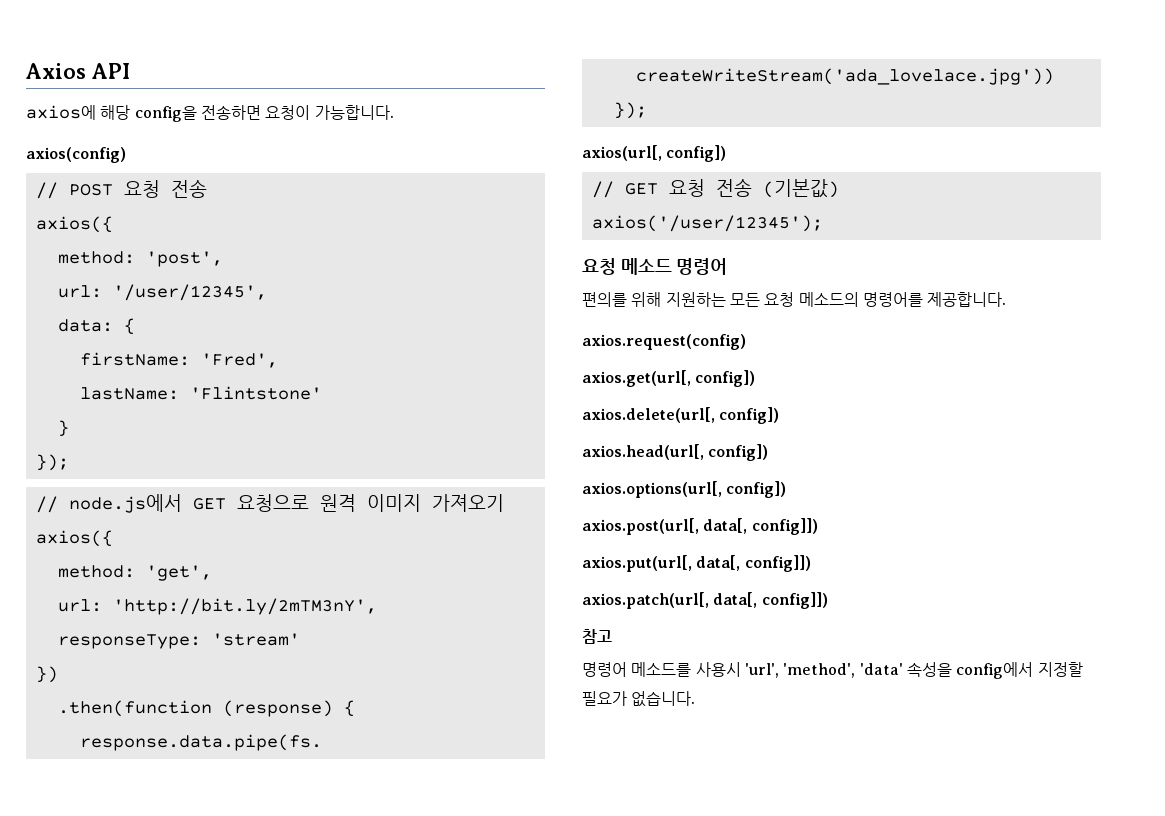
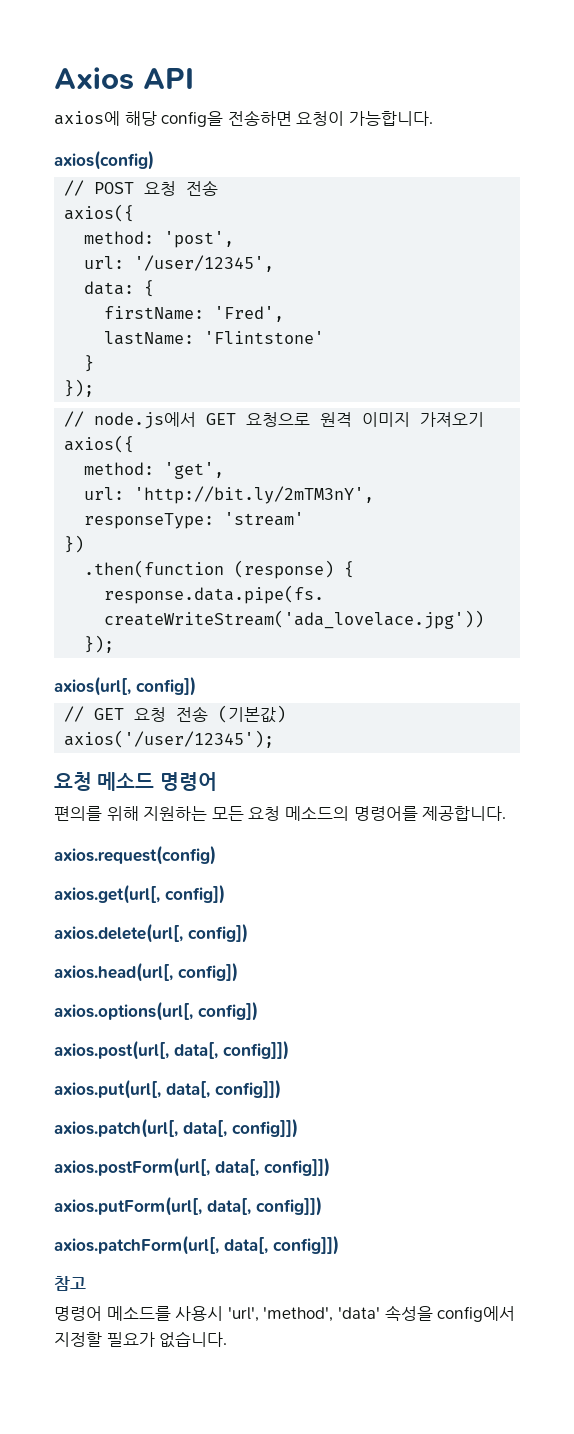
+ axios.postForm(url[, data[, config]])
+ axios.putForm(url[, data[, config]])
+ axios.patchForm(url[, data[, config]])

